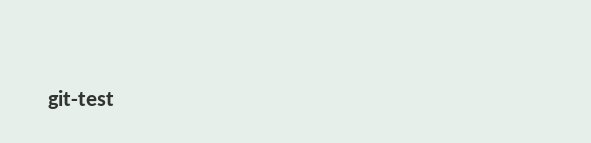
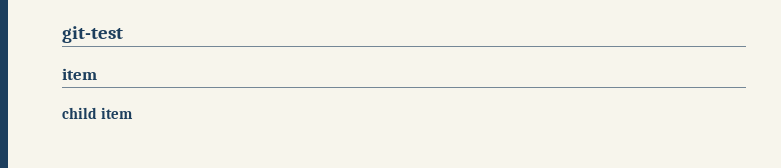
  git-test
+ item
+ child item

